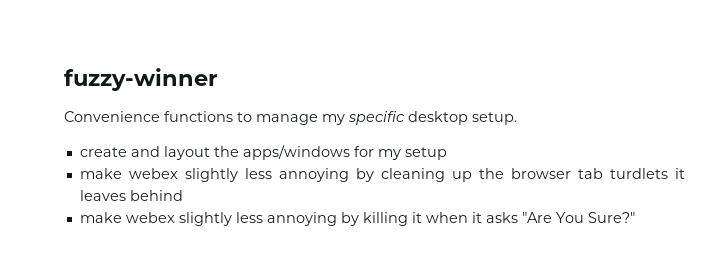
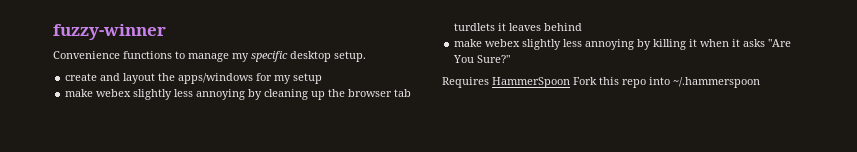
+ Requires HammerSpoon Fork this repo into ~/.hammerspoon

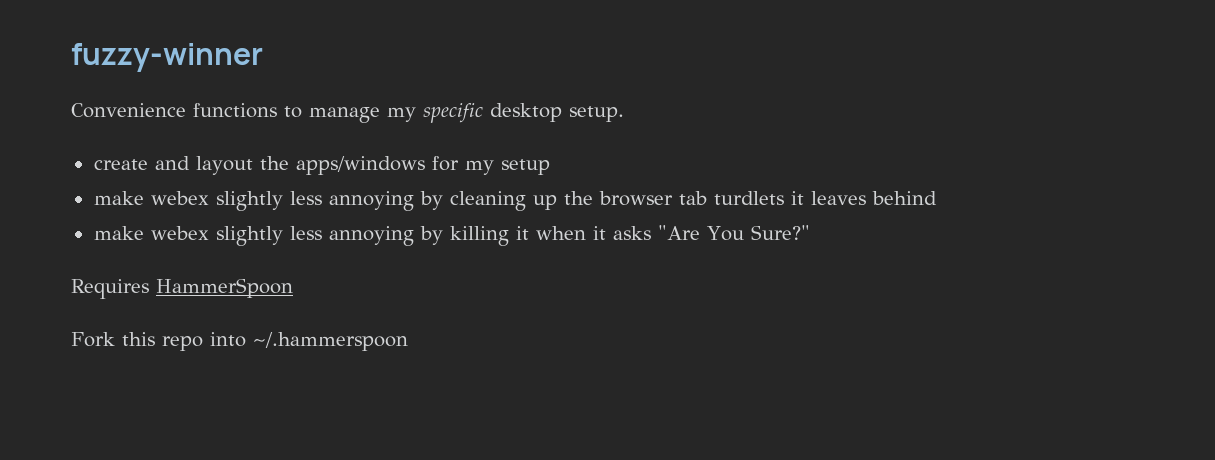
- Requires HammerSpoon Fork this repo into ~/.hammerspoon
+ Requires HammerSpoon
+ Fork this repo into ~/.hammerspoon

